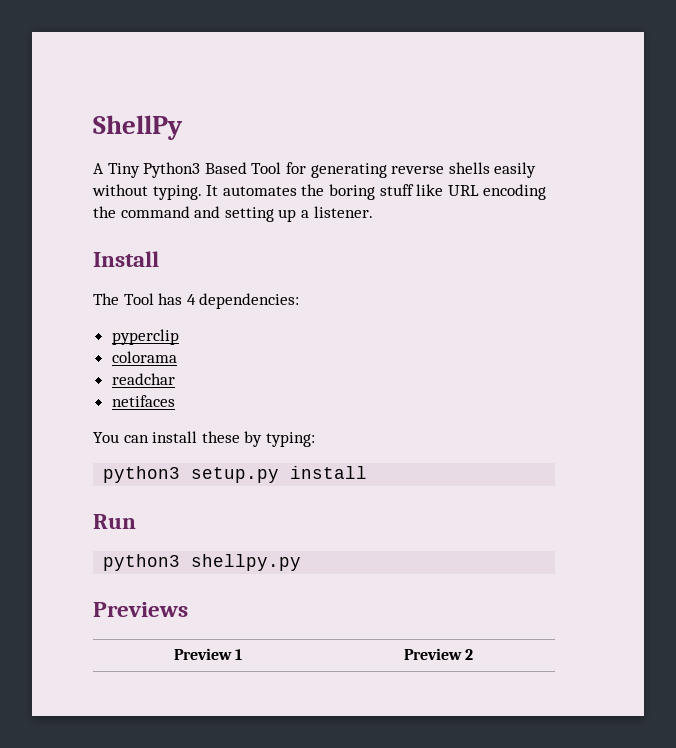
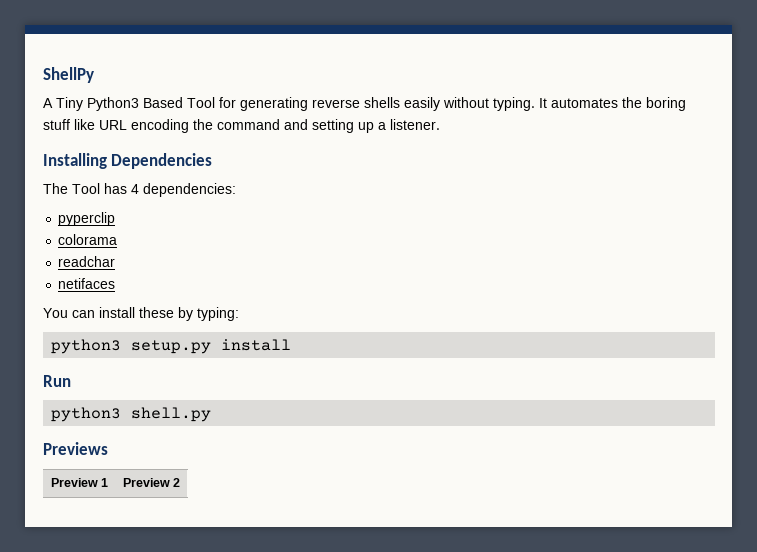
- Install
+ Installing Dependencies
- python3 shellpy.py
+ python3 shell.py

